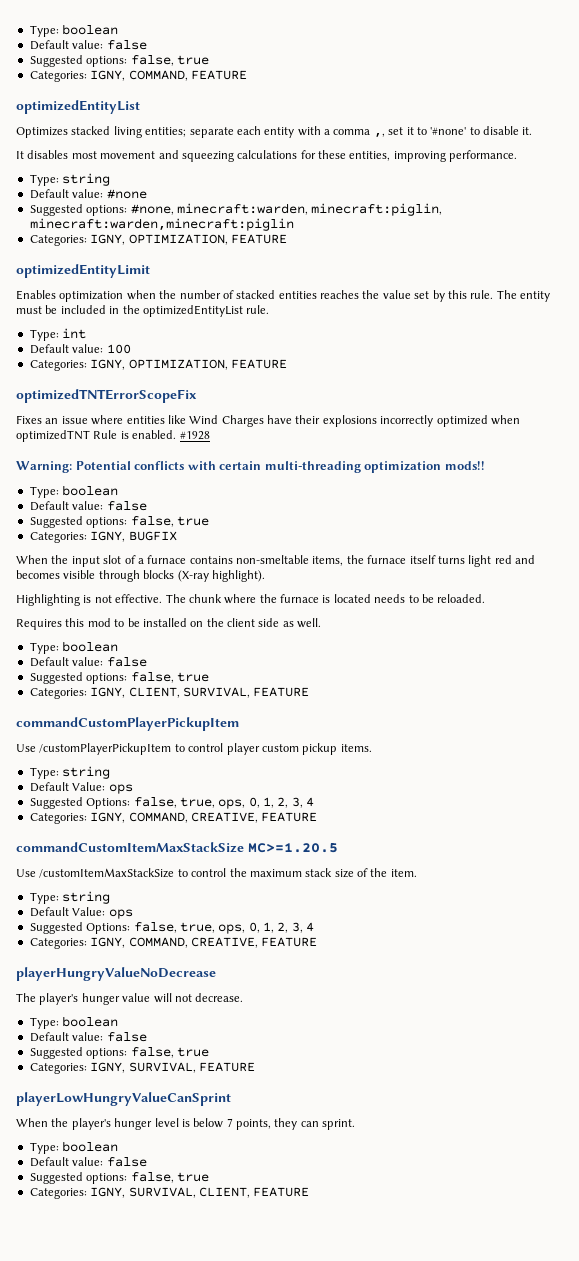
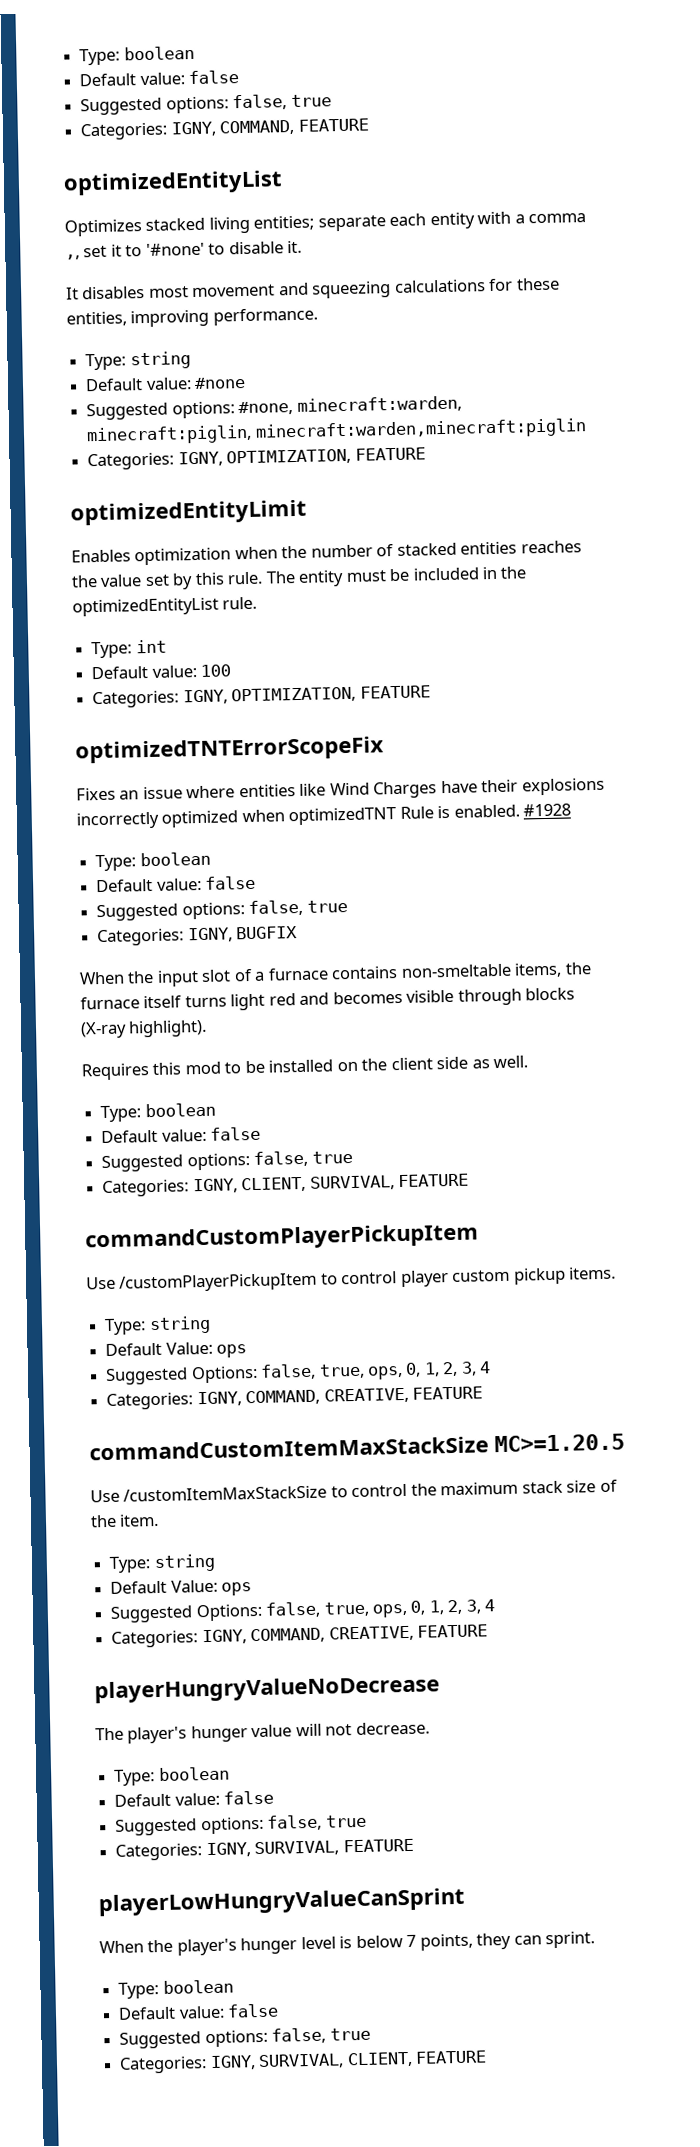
- Warning: Potential conflicts with certain multi-threading optimization mods!!
- Highlighting is not effective. The chunk where the furnace is located needs to be reloaded.

